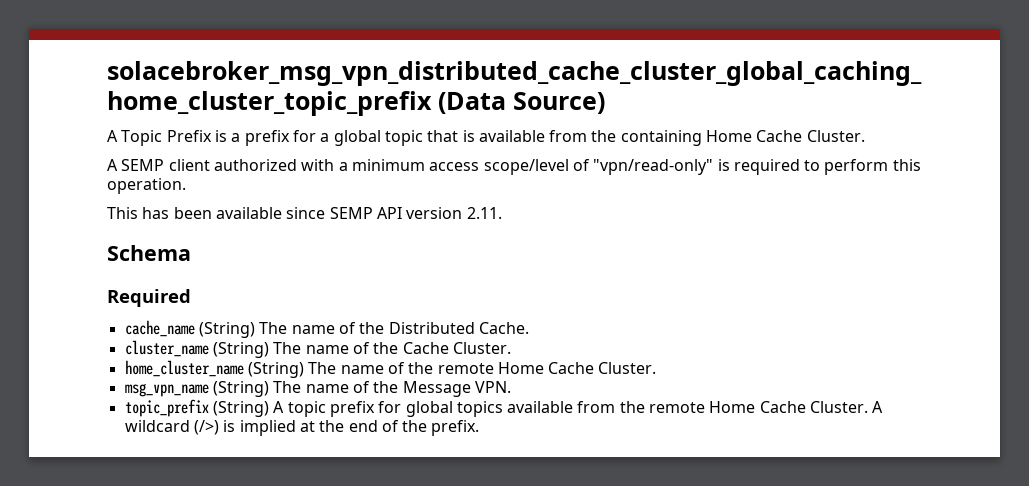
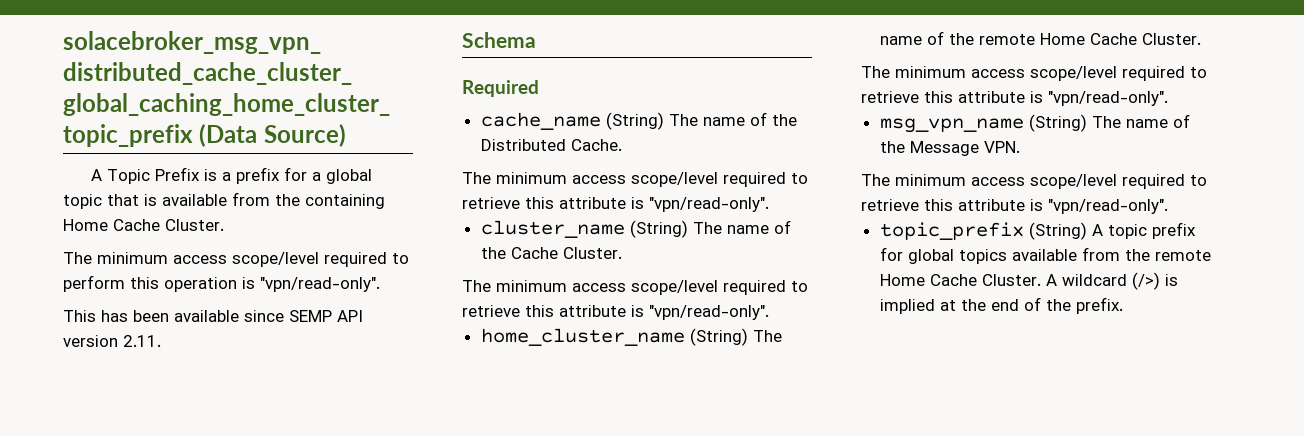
- A SEMP client authorized with a minimum access scope/level of "vpn/read-only" is required to perform this operation.
+ The minimum access scope/level required to perform this operation is "vpn/read-only".
  cache_name (String) The name of the Distributed Cache.
+ The minimum access scope/level required to retrieve this attribute is "vpn/read-only".
  cluster_name (String) The name of the Cache Cluster.
+ The minimum access scope/level required to retrieve this attribute is "vpn/read-only".
  home_cluster_name (String) The name of the remote Home Cache Cluster.
+ The minimum access scope/level required to retrieve this attribute is "vpn/read-only".
  msg_vpn_name (String) The name of the Message VPN.
+ The minimum access scope/level required to retrieve this attribute is "vpn/read-only".

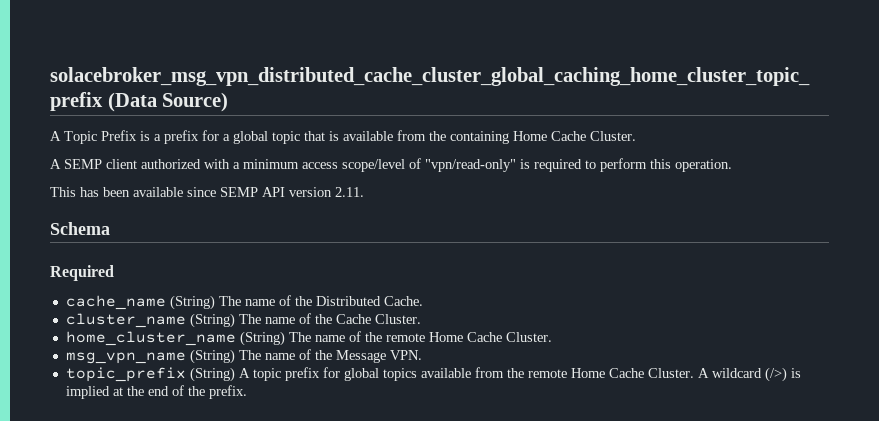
- The minimum access scope/level required to perform this operation is "vpn/read-only".
+ A SEMP client authorized with a minimum access scope/level of "vpn/read-only" is required to perform this operation.
  cache_name (String) The name of the Distributed Cache.
- The minimum access scope/level required to retrieve this attribute is "vpn/read-only".
  cluster_name (String) The name of the Cache Cluster.
- The minimum access scope/level required to retrieve this attribute is "vpn/read-only".
  home_cluster_name (String) The name of the remote Home Cache Cluster.
- The minimum access scope/level required to retrieve this attribute is "vpn/read-only".
  msg_vpn_name (String) The name of the Message VPN.
- The minimum access scope/level required to retrieve this attribute is "vpn/read-only".

